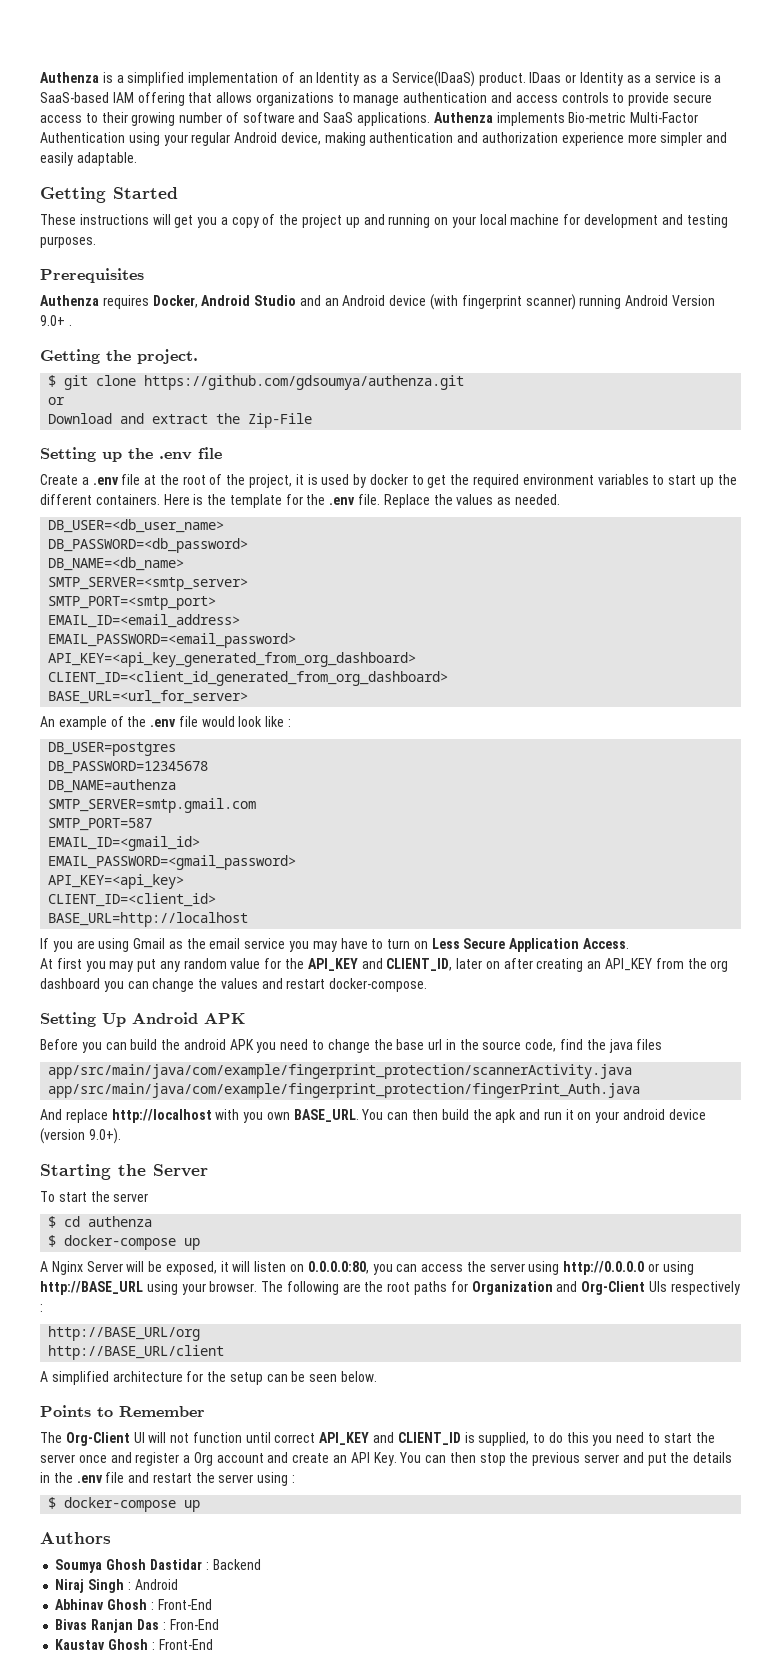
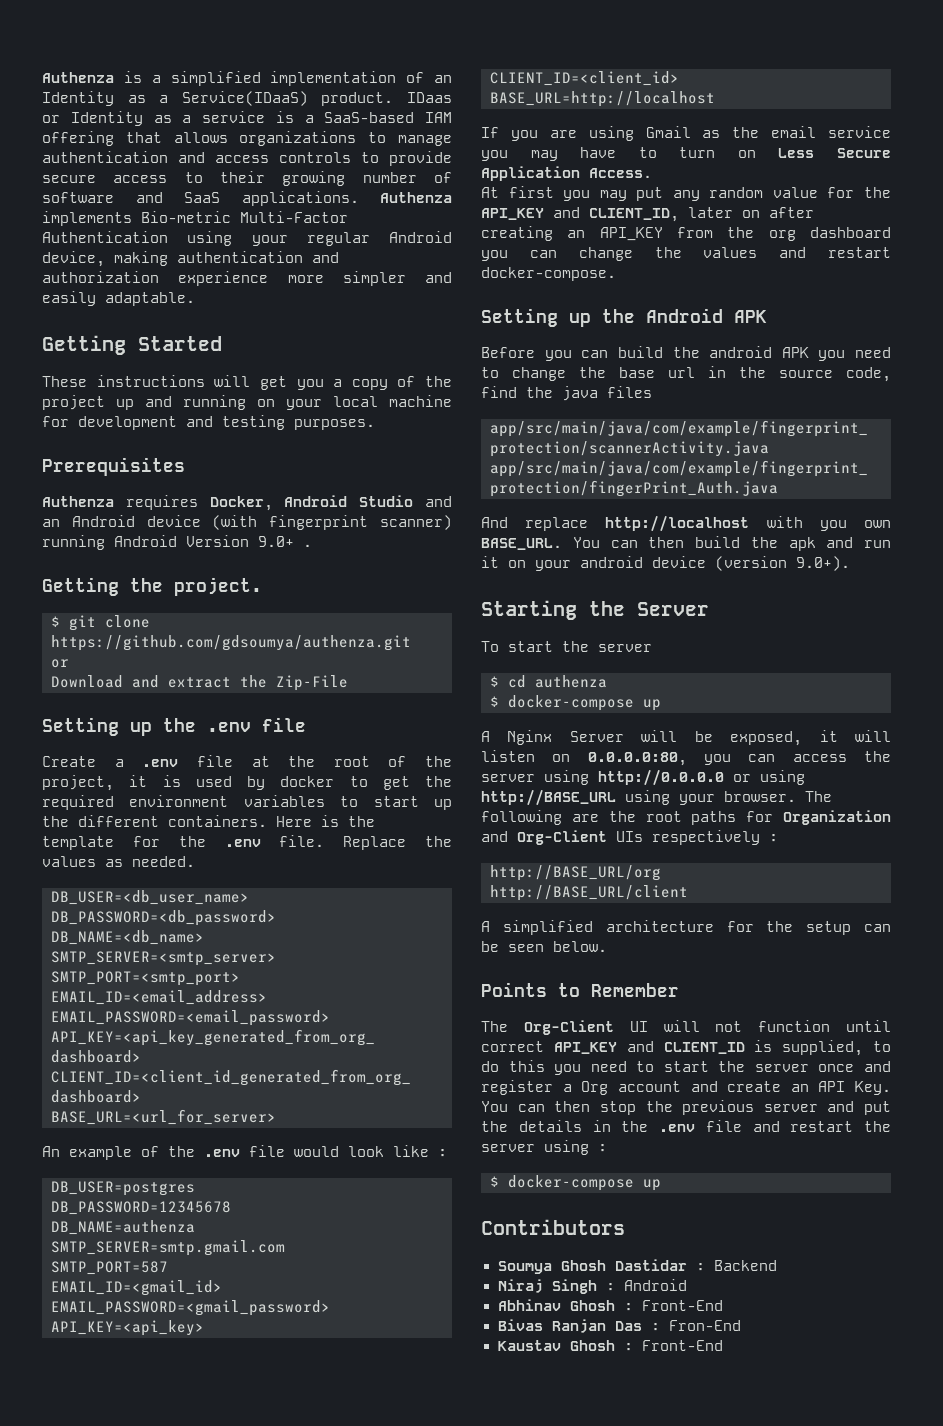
- Setting Up Android APK
+ Setting up the Android APK
- Authors
+ Contributors

